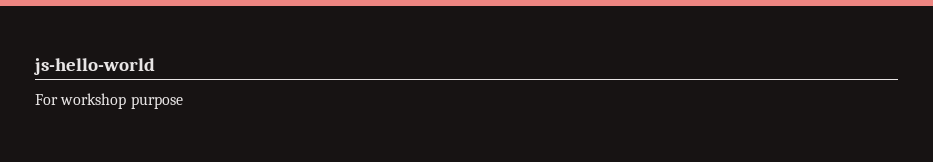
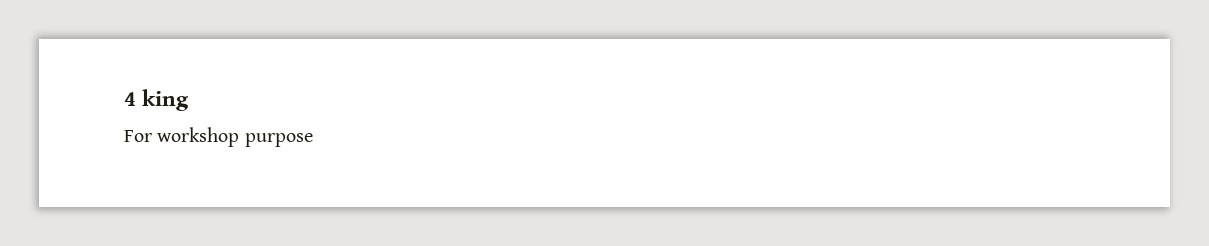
- js-hello-world
+ 4 king

